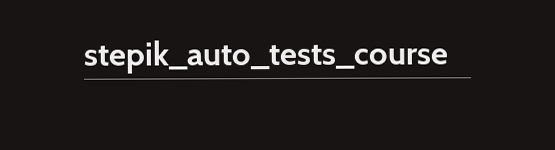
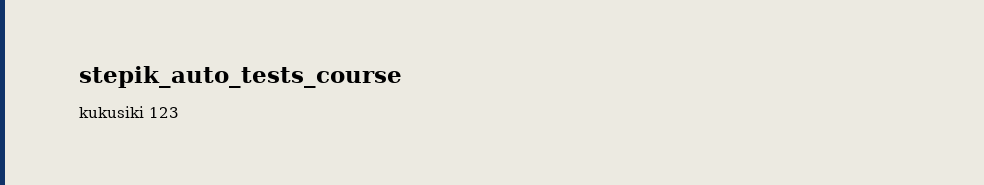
+ kukusiki 123

